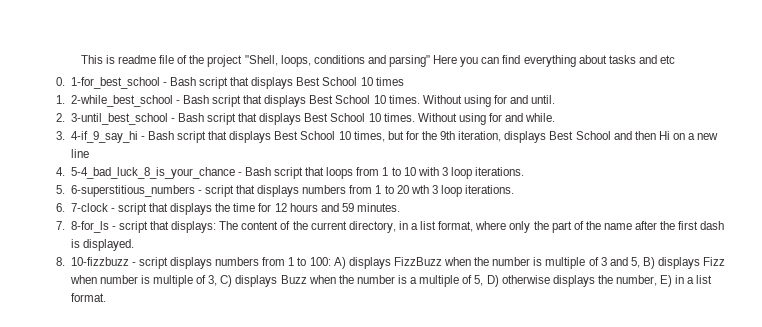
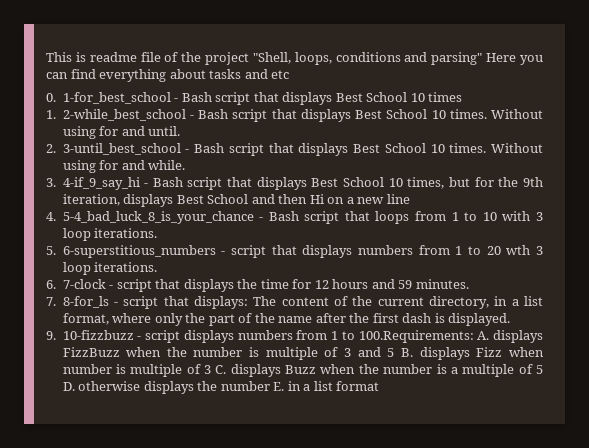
- 8. 10-fizzbuzz - script displays numbers from 1 to 100: A) displays FizzBuzz when the number is multiple of 3 and 5, B) displays Fizz when number is multiple of 3, C) displays Buzz when the number is a multiple of 5, D) otherwise displays the number, E) in a list format.
+ 9. 10-fizzbuzz - script displays numbers from 1 to 100.Requirements: A. displays FizzBuzz when the number is multiple of 3 and 5 B. displays Fizz when number is multiple of 3 C. displays Buzz when the number is a multiple of 5 D. otherwise displays the number E. in a list format

